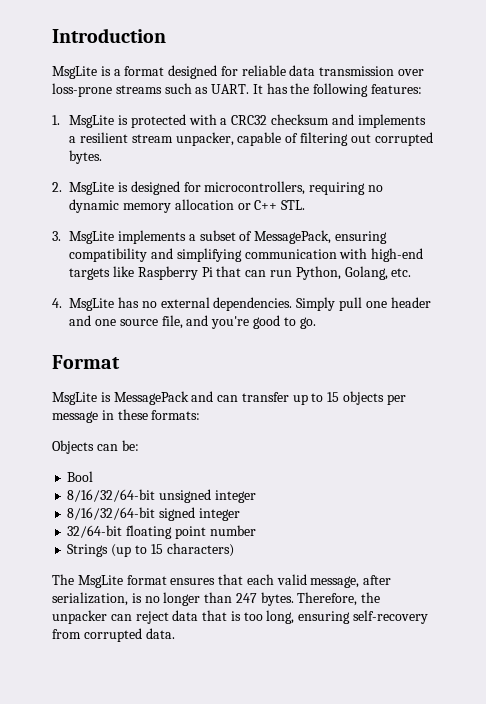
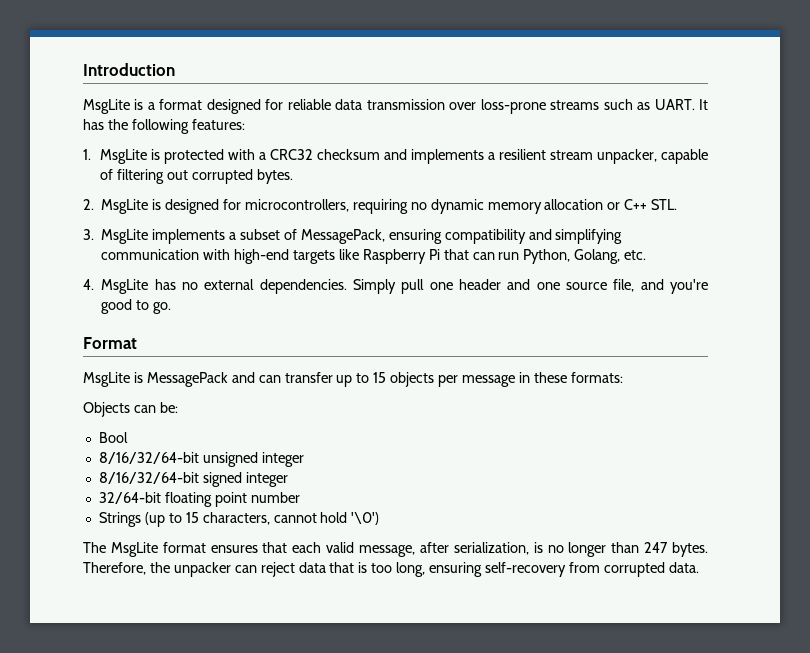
- Strings (up to 15 characters)
+ Strings (up to 15 characters, cannot hold '\0')

